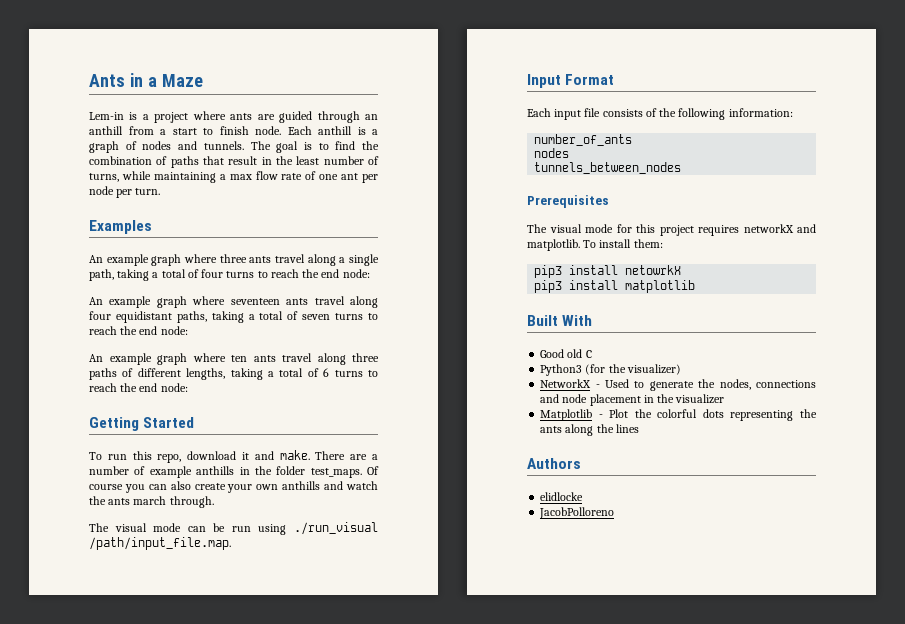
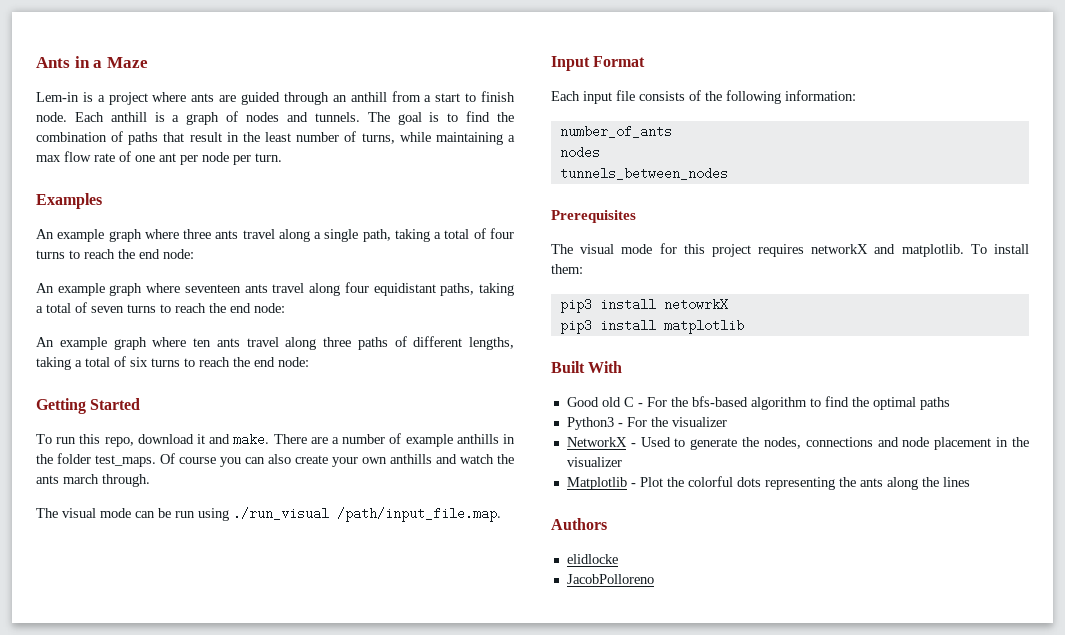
- An example graph where ten ants travel along three paths of different lengths, taking a total of 6 turns to reach the end node:
+ An example graph where ten ants travel along three paths of different lengths, taking a total of six turns to reach the end node:
- Good old C
- Python3 (for the visualizer)
+ Good old C - For the bfs-based algorithm to find the optimal paths
+ Python3 - For the visualizer

